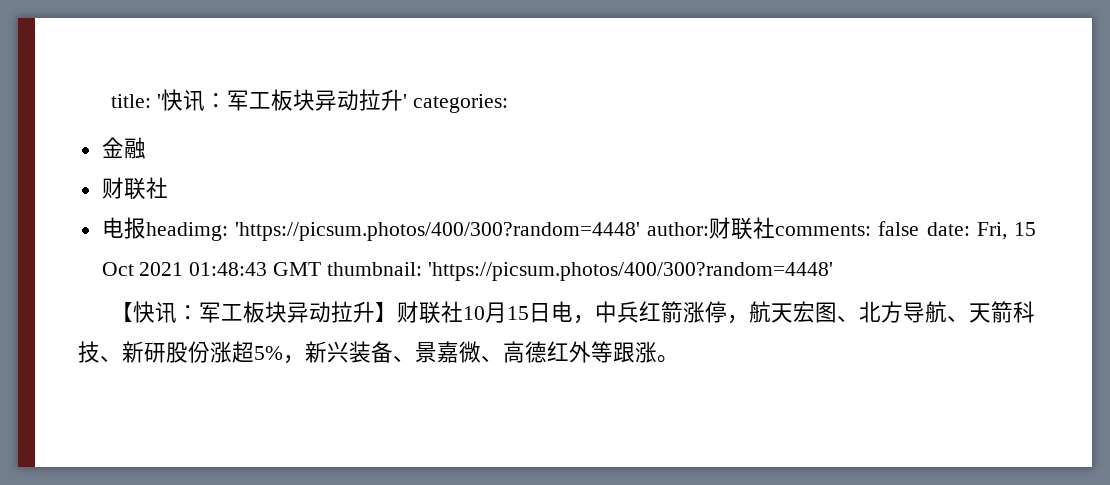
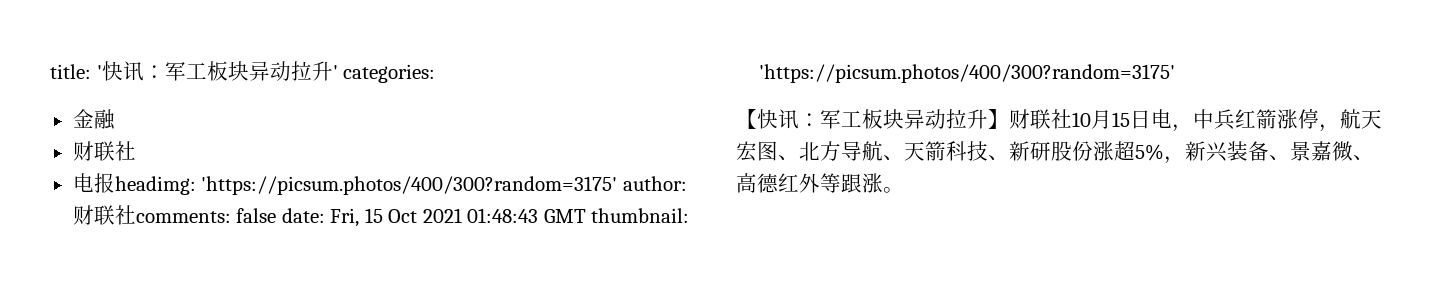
- 电报headimg: 'https://picsum.photos/400/300?random=4448' author:财联社comments: false date: Fri, 15 Oct 2021 01:48:43 GMT thumbnail: 'https://picsum.photos/400/300?random=4448'
+ 电报headimg: 'https://picsum.photos/400/300?random=3175' author:财联社comments: false date: Fri, 15 Oct 2021 01:48:43 GMT thumbnail: 'https://picsum.photos/400/300?random=3175'

